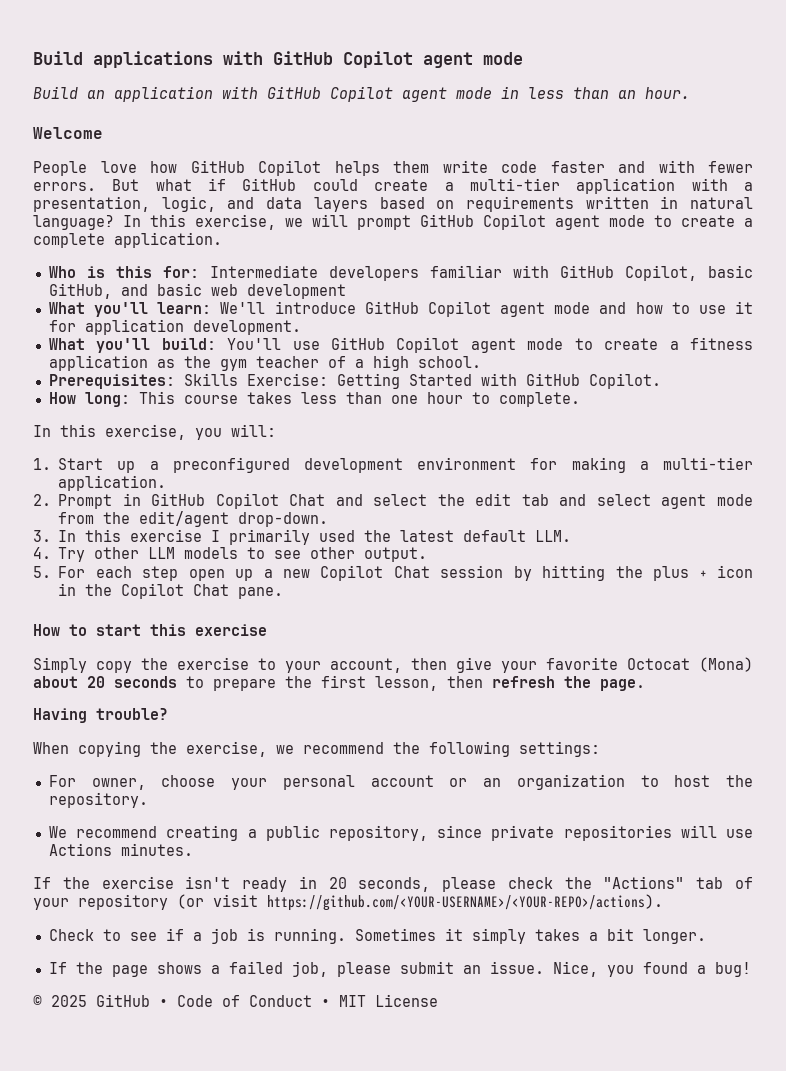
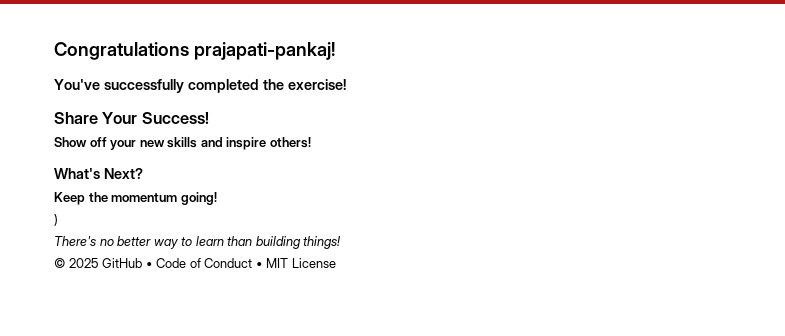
- Build applications with GitHub Copilot agent mode
- Build an application with GitHub Copilot agent mode in less than an hour.
- Welcome
- People love how GitHub Copilot helps them write code faster and with fewer errors. But what if GitHub could create a multi-tier application with a presentation, logic, and data layers based on requirements written in natural language? In this exercise, we will prompt GitHub Copilot agent mode to create a complete application.
- Who is this for: Intermediate developers familiar with GitHub Copilot, basic GitHub, and basic web development
- What you'll learn: We'll introduce GitHub Copilot agent mode and how to use it for application development.
- What you'll build: You'll use GitHub Copilot agent mode to create a fitness application as the gym teacher of a high school.
- Prerequisites: Skills Exercise: Getting Started with GitHub Copilot.
- How long: This course takes less than one hour to complete.
- In this exercise, you will:
- 1. Start up a preconfigured development environment for making a multi-tier application.
- 2. Prompt in GitHub Copilot Chat and select the edit tab and select agent mode from the edit/agent drop-down.
- 3. In this exercise I primarily used the latest default LLM.
- 4. Try other LLM models to see other output.
- 5. For each step open up a new Copilot Chat session by hitting the plus + icon in the Copilot Chat pane.
- How to start this exercise
- Simply copy the exercise to your account, then give your favorite Octocat (Mona) about 20 seconds to prepare the first lesson, then refresh the page.
- Having trouble?
- When copying the exercise, we recommend the following settings:
- For owner, choose your personal account or an organization to host the repository.
- We recommend creating a public repository, since private repositories will use Actions minutes.
- If the exercise isn't ready in 20 seconds, please check the "Actions" tab of your repository (or visit https://github.com/<YOUR-USERNAME>/<YOUR-REPO>/actions).
- Check to see if a job is running. Sometimes it simply takes a bit longer.
- If the page shows a failed job, please submit an issue. Nice, you found a bug!
+ Congratulations prajapati-pankaj!
+ You've successfully completed the exercise!
+ Share Your Success!
+ Show off your new skills and inspire others!
+ What's Next?
+ Keep the momentum going!
+ )
+ There's no better way to learn than building things!

